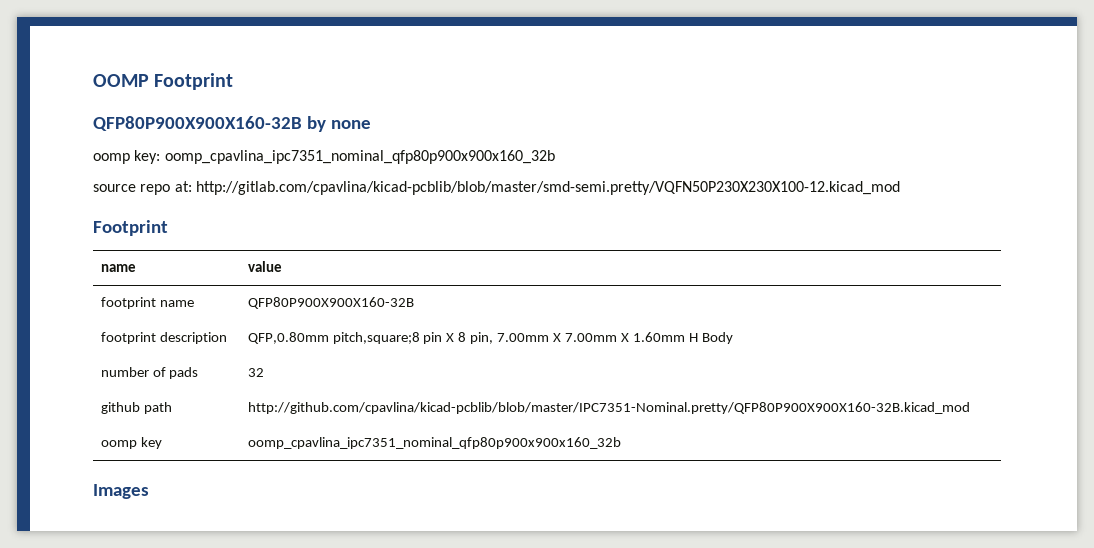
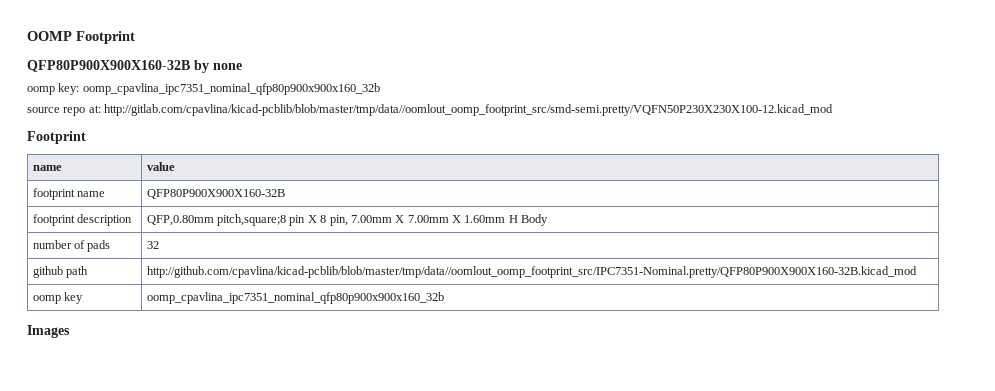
- source repo at: http://gitlab.com/cpavlina/kicad-pcblib/blob/master/smd-semi.pretty/VQFN50P230X230X100-12.kicad_mod
+ source repo at: http://gitlab.com/cpavlina/kicad-pcblib/blob/master/tmp/data//oomlout_oomp_footprint_src/smd-semi.pretty/VQFN50P230X230X100-12.kicad_mod
- github path | http://github.com/cpavlina/kicad-pcblib/blob/master/IPC7351-Nominal.pretty/QFP80P900X900X160-32B.kicad_mod
+ github path | http://github.com/cpavlina/kicad-pcblib/blob/master/tmp/data//oomlout_oomp_footprint_src/IPC7351-Nominal.pretty/QFP80P900X900X160-32B.kicad_mod

